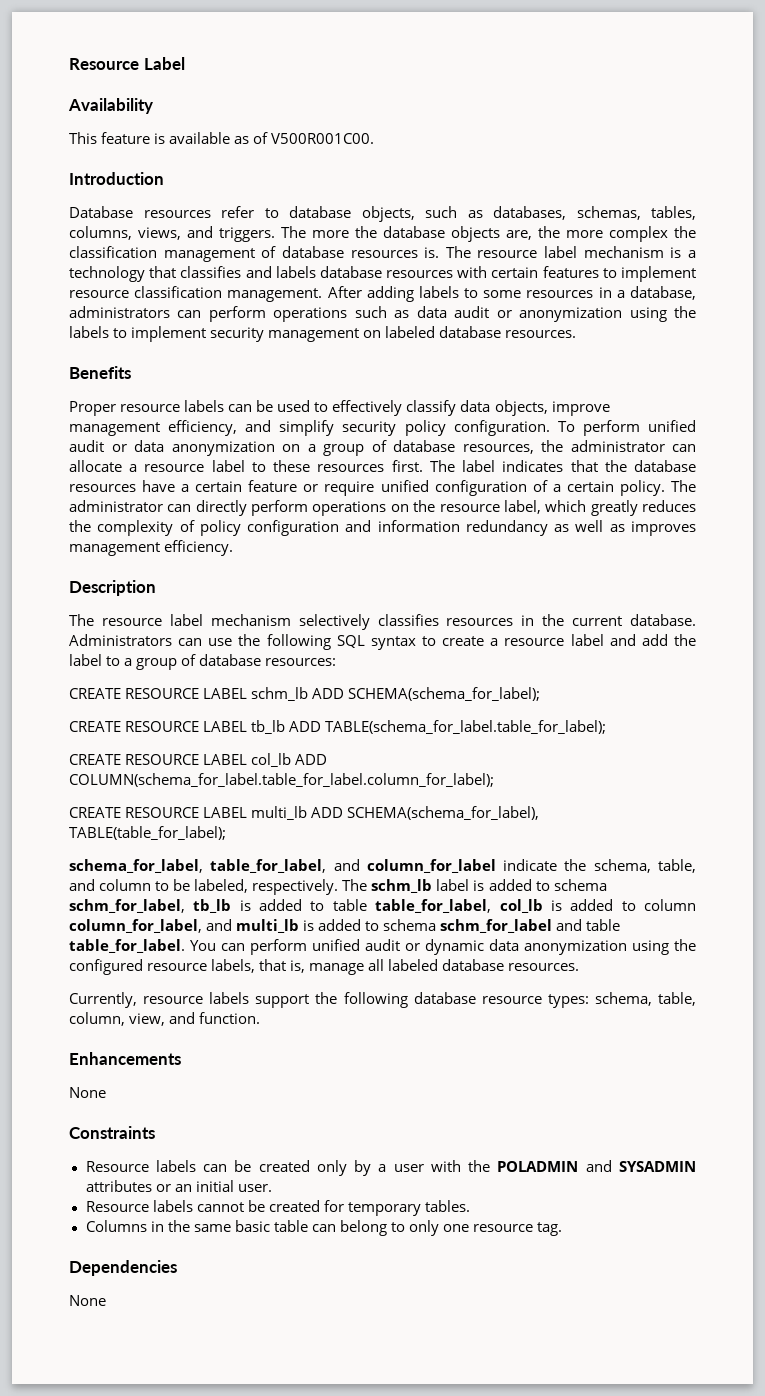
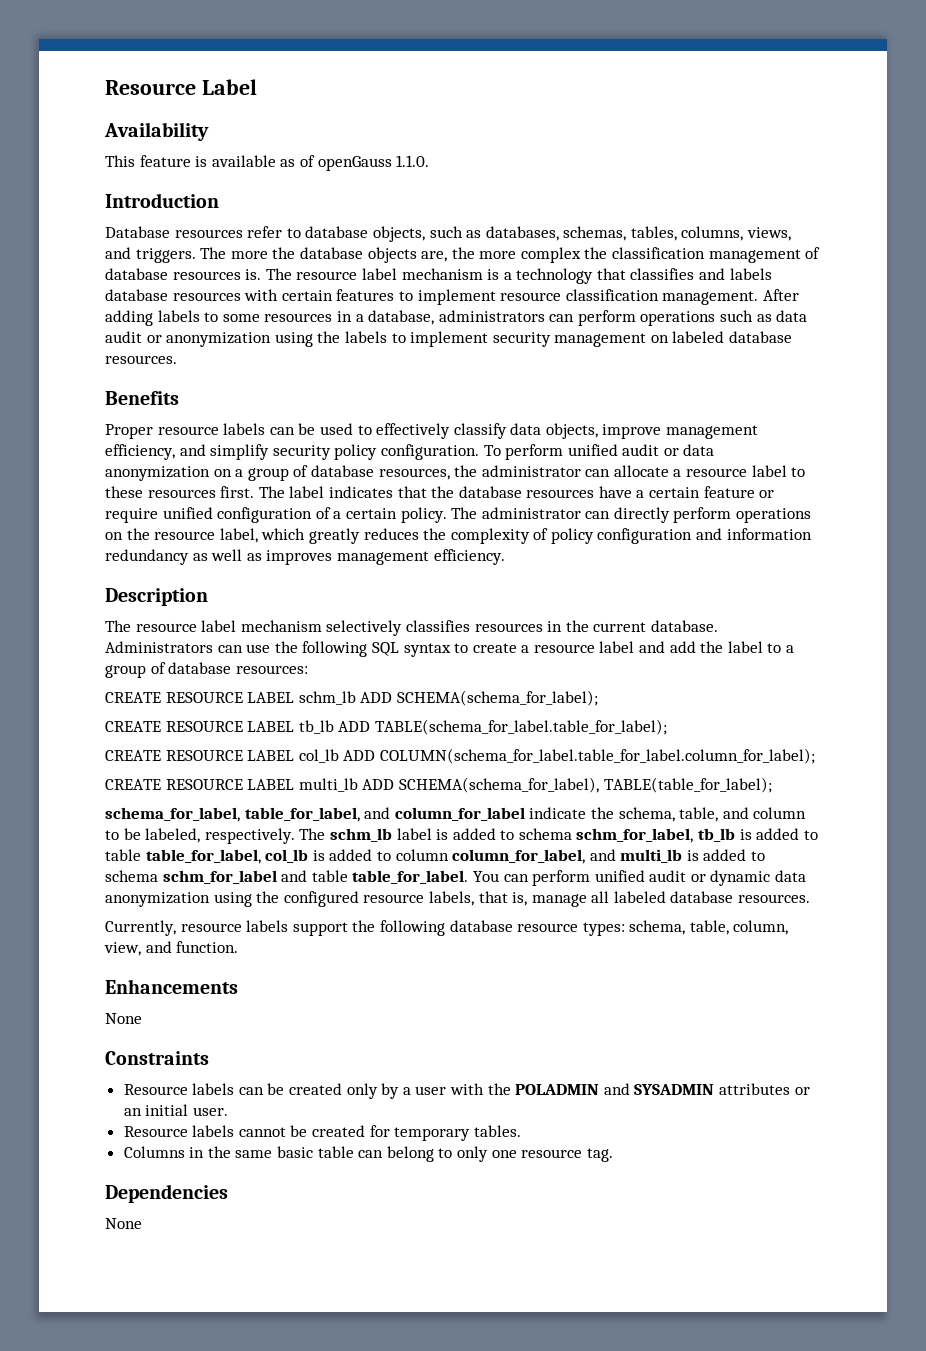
- This feature is available as of V500R001C00.
+ This feature is available as of openGauss 1.1.0.

